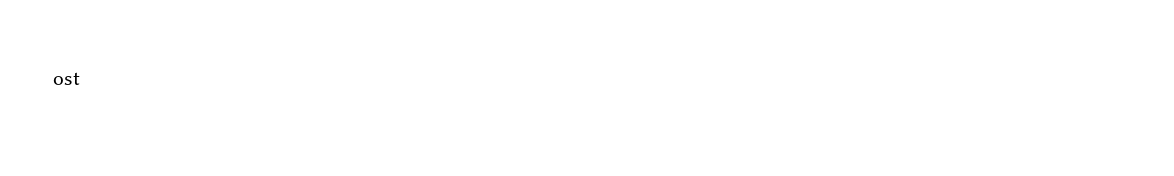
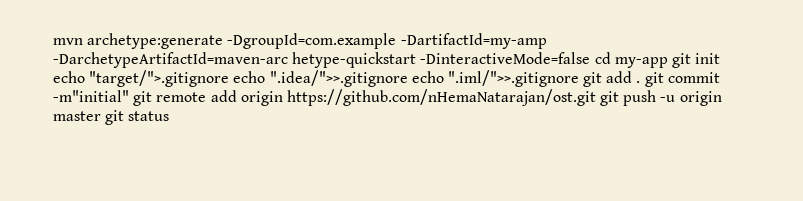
- ost
+ mvn archetype:generate -DgroupId=com.example -DartifactId=my-amp -DarchetypeArtifactId=maven-arc hetype-quickstart -DinteractiveMode=false cd my-app git init echo "target/">.gitignore echo ".idea/">>.gitignore echo ".iml/">>.gitignore git add . git commit -m"initial" git remote add origin https://github.com/nHemaNatarajan/ost.git git push -u origin master git status

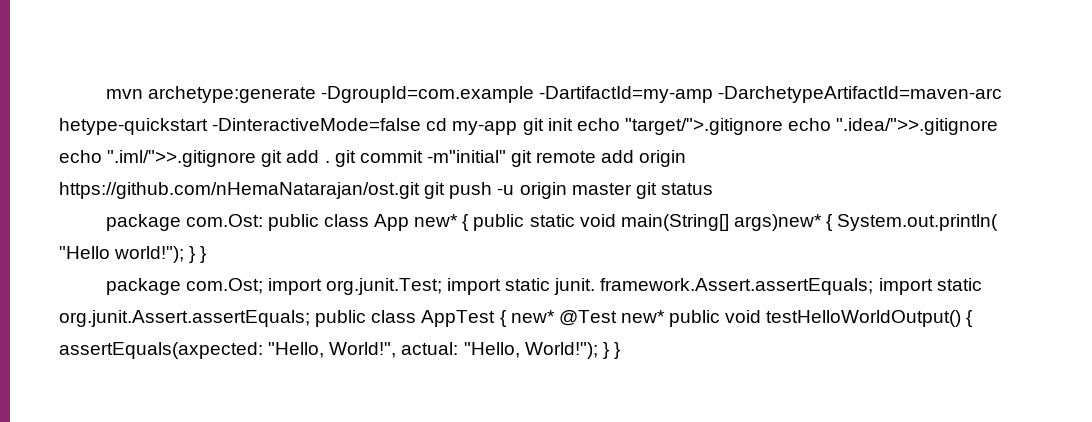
+ package com.Ost: public class App new* { public static void main(String[] args)new* { System.out.println( "Hello world!"); } }
+ package com.Ost; import org.junit.Test; import static junit. framework.Assert.assertEquals; import static org.junit.Assert.assertEquals; public class AppTest { new* @Test new* public void testHelloWorldOutput() { assertEquals(axpected: "Hello, World!", actual: "Hello, World!"); } }

